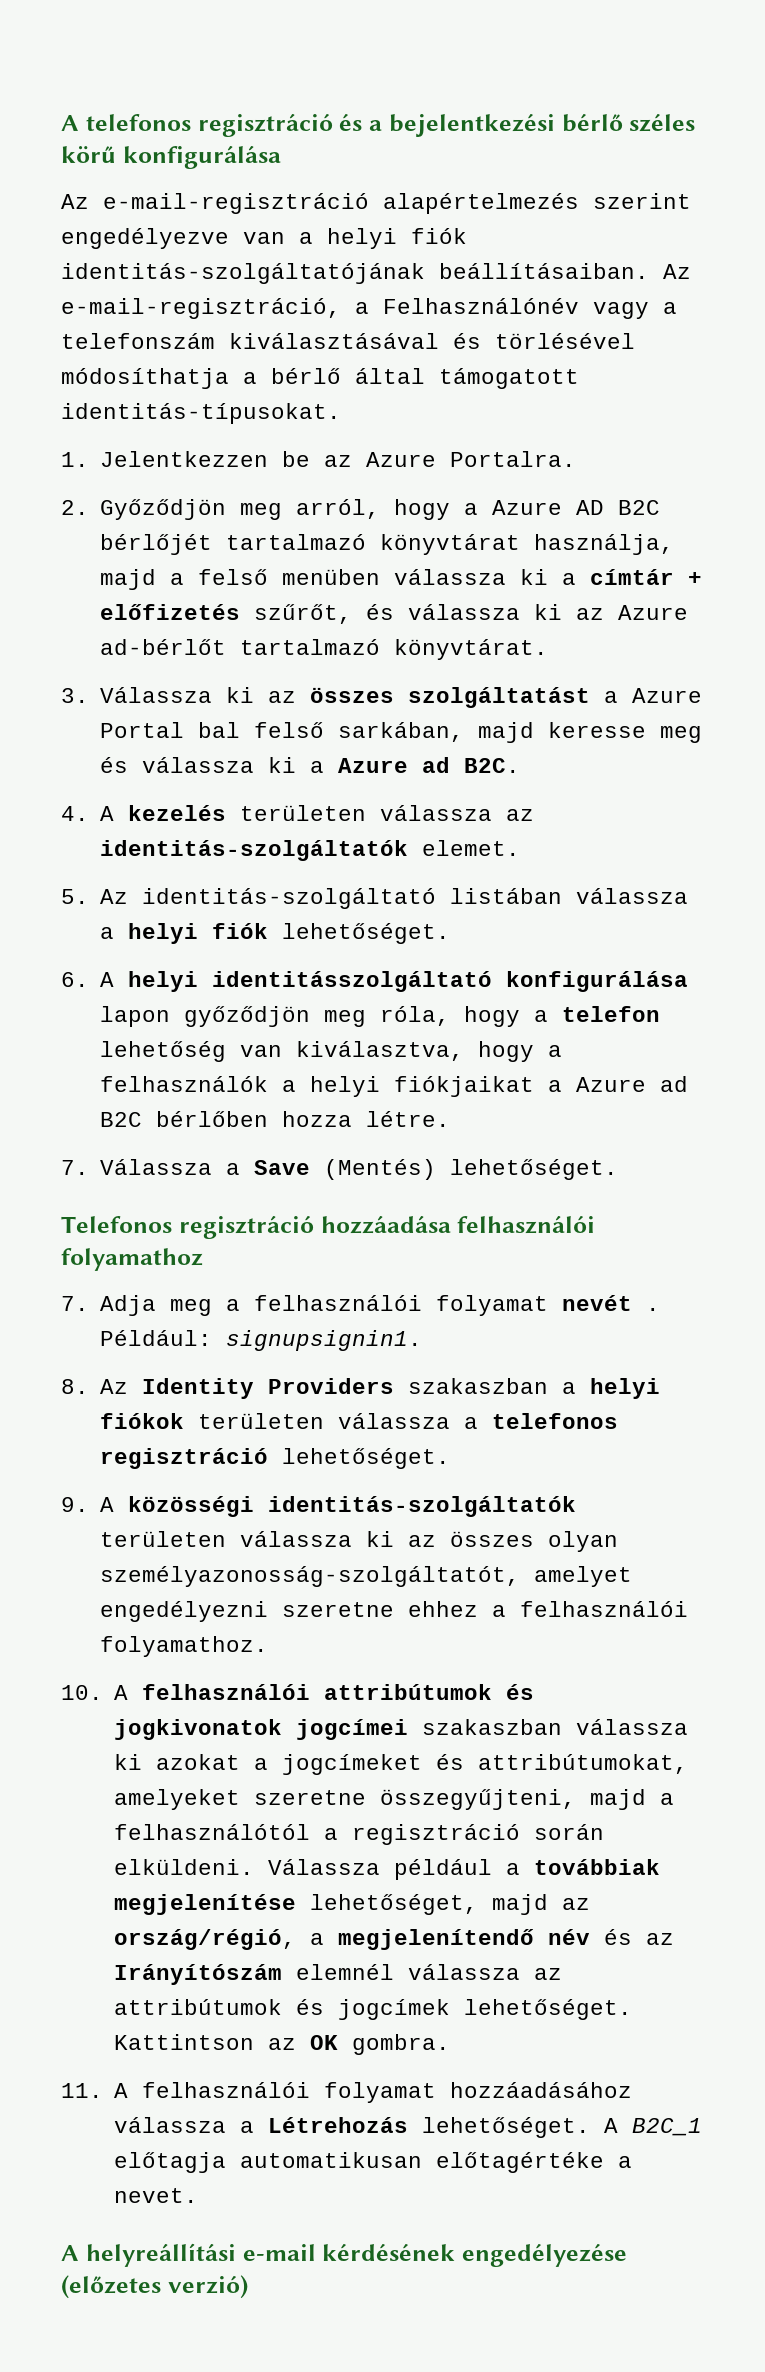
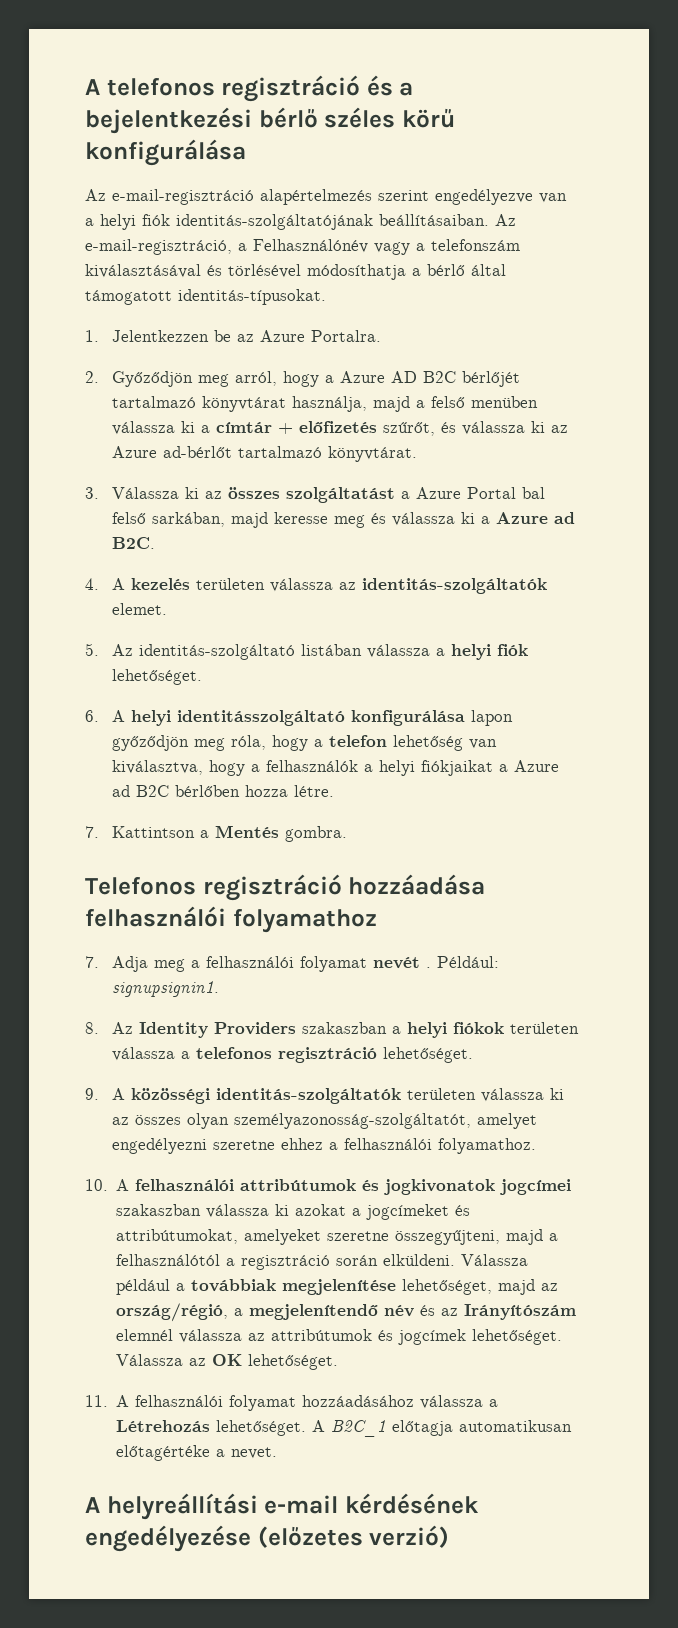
- 7. Válassza a Save (Mentés) lehetőséget.
+ 7. Kattintson a Mentés gombra.
- Kattintson az OK gombra.
+ Válassza az OK lehetőséget.

